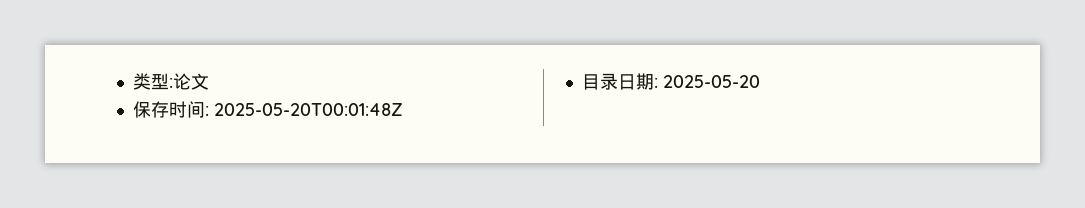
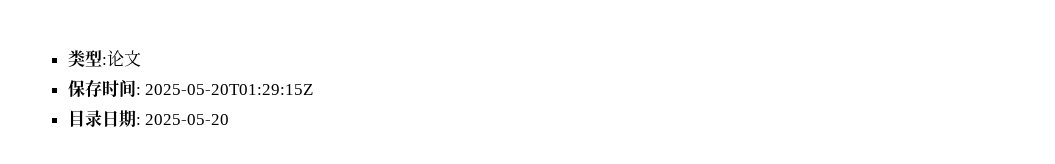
- 保存时间: 2025-05-20T00:01:48Z
+ 保存时间: 2025-05-20T01:29:15Z

